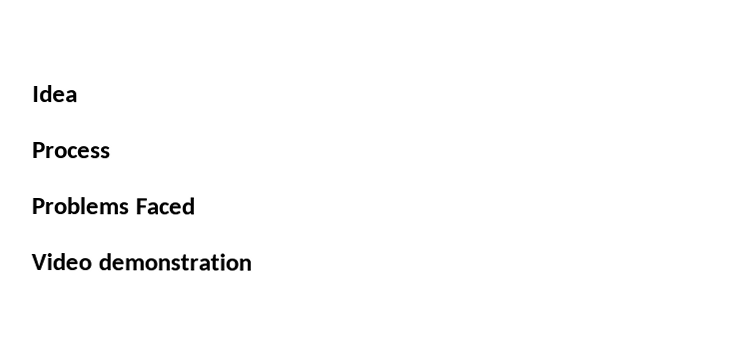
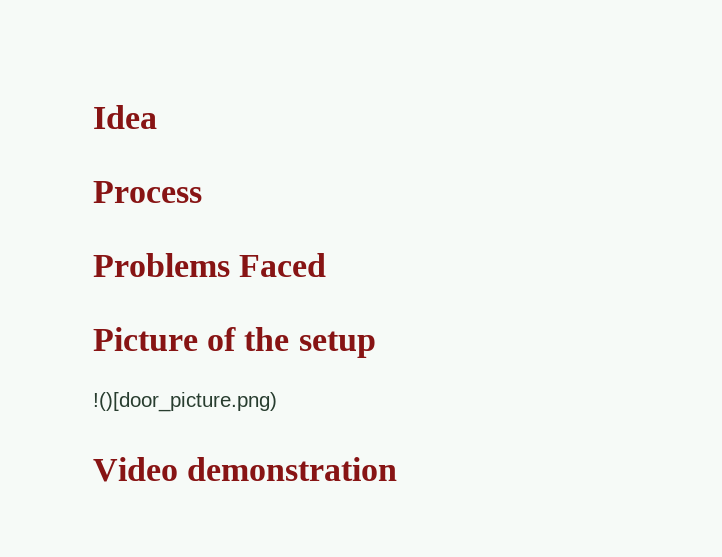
+ Picture of the setup
+ !()[door_picture.png)

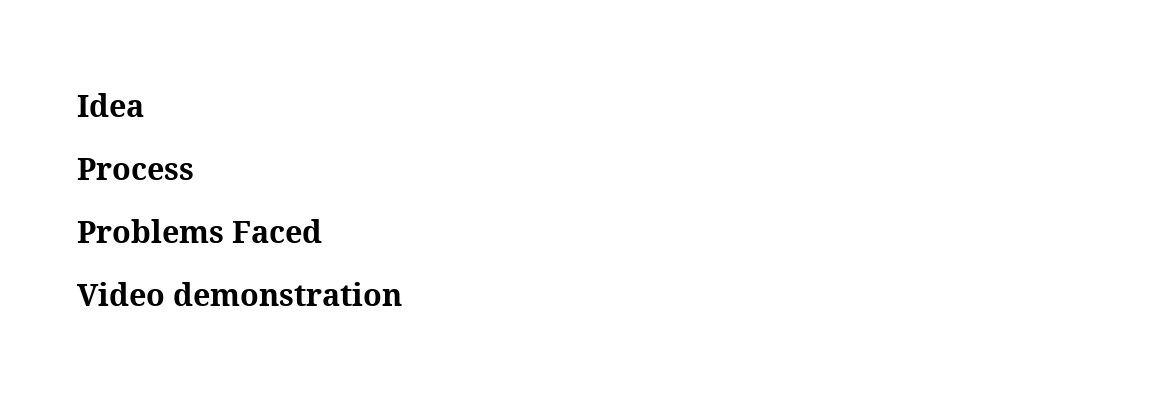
- Picture of the setup
- !()[door_picture.png)

